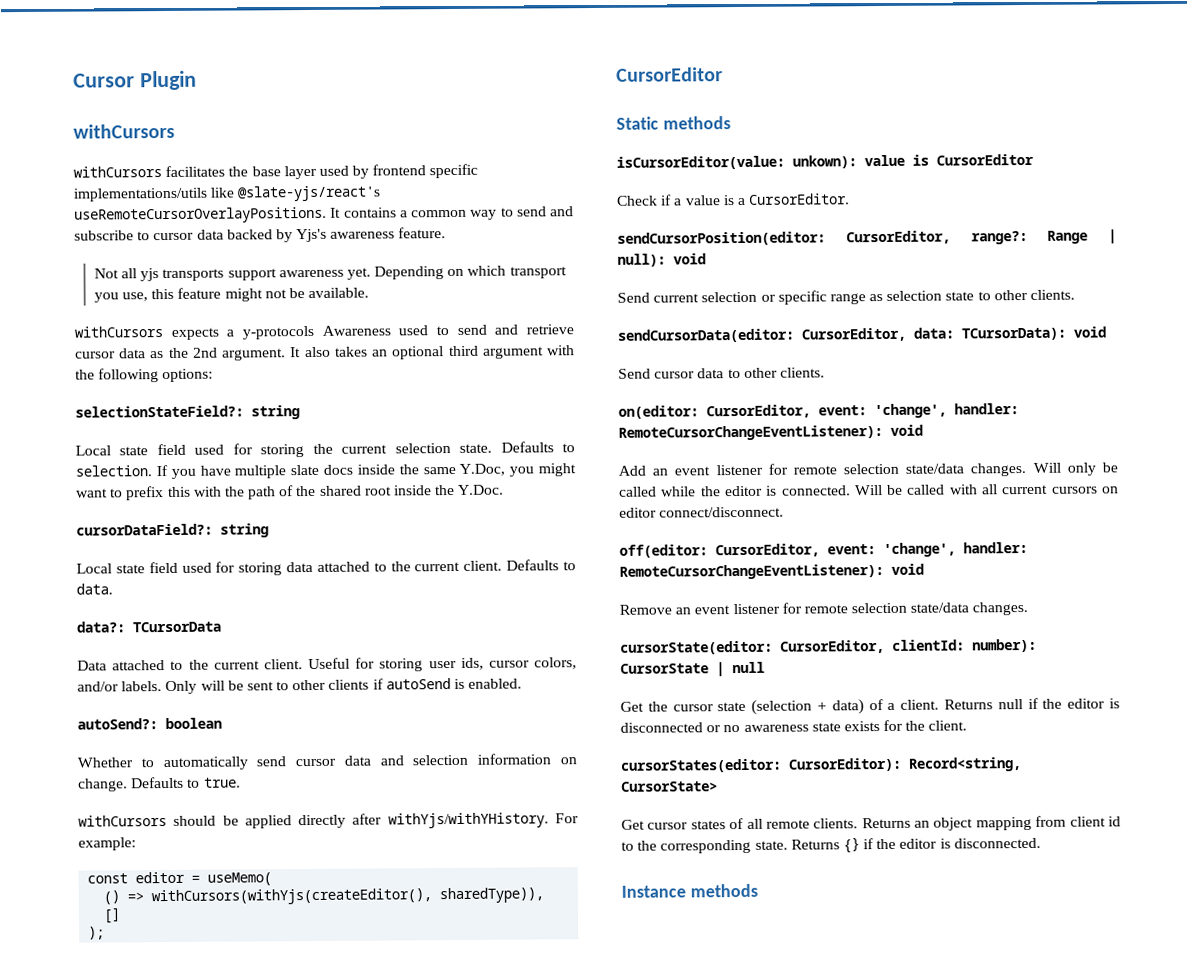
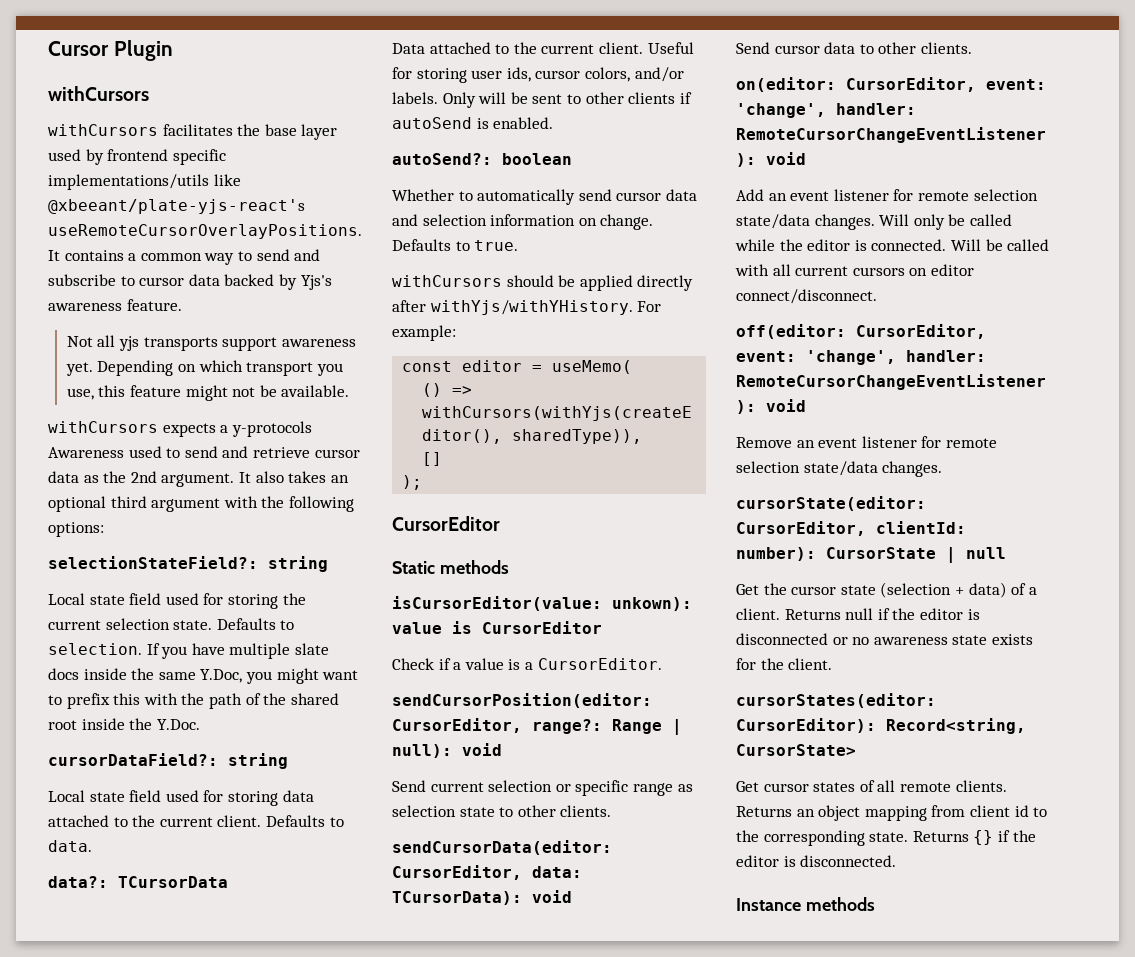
- withCursors facilitates the base layer used by frontend specific implementations/utils like @slate-yjs/react's useRemoteCursorOverlayPositions.
+ withCursors facilitates the base layer used by frontend specific implementations/utils like @xbeeant/plate-yjs-react's useRemoteCursorOverlayPositions.

